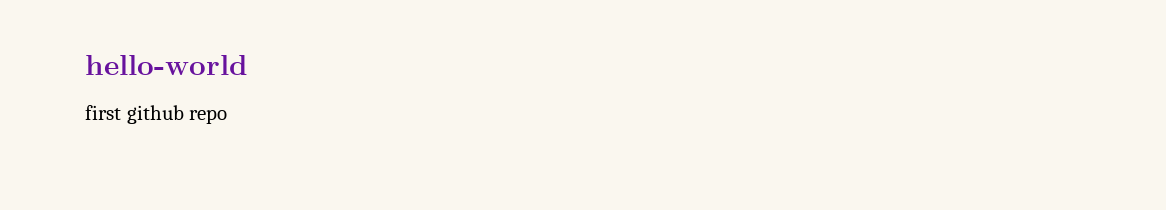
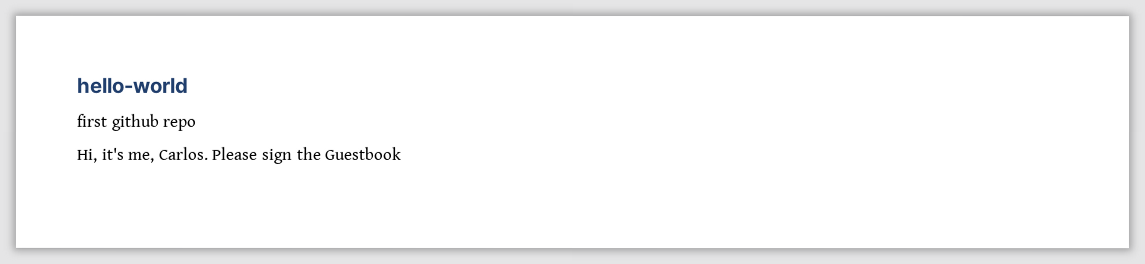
+ Hi, it's me, Carlos. Please sign the Guestbook

